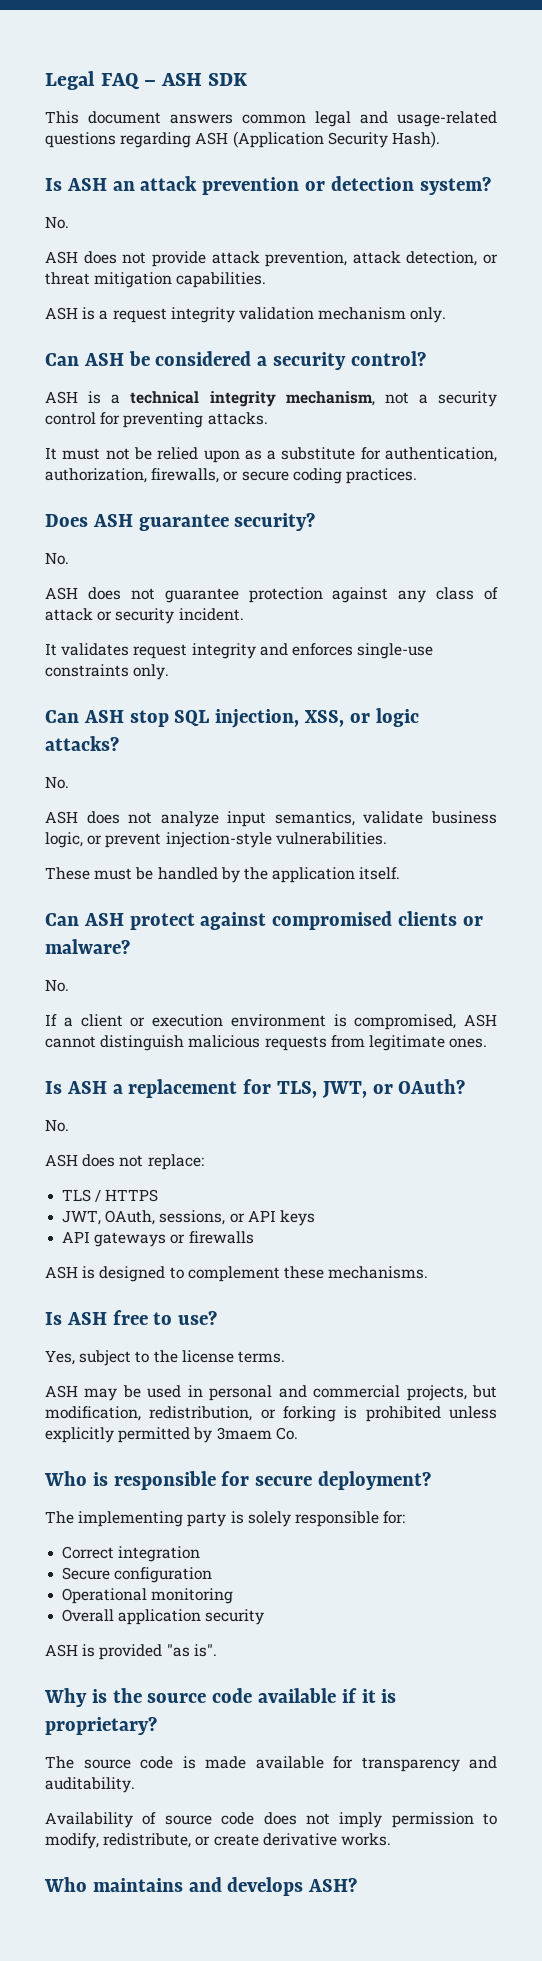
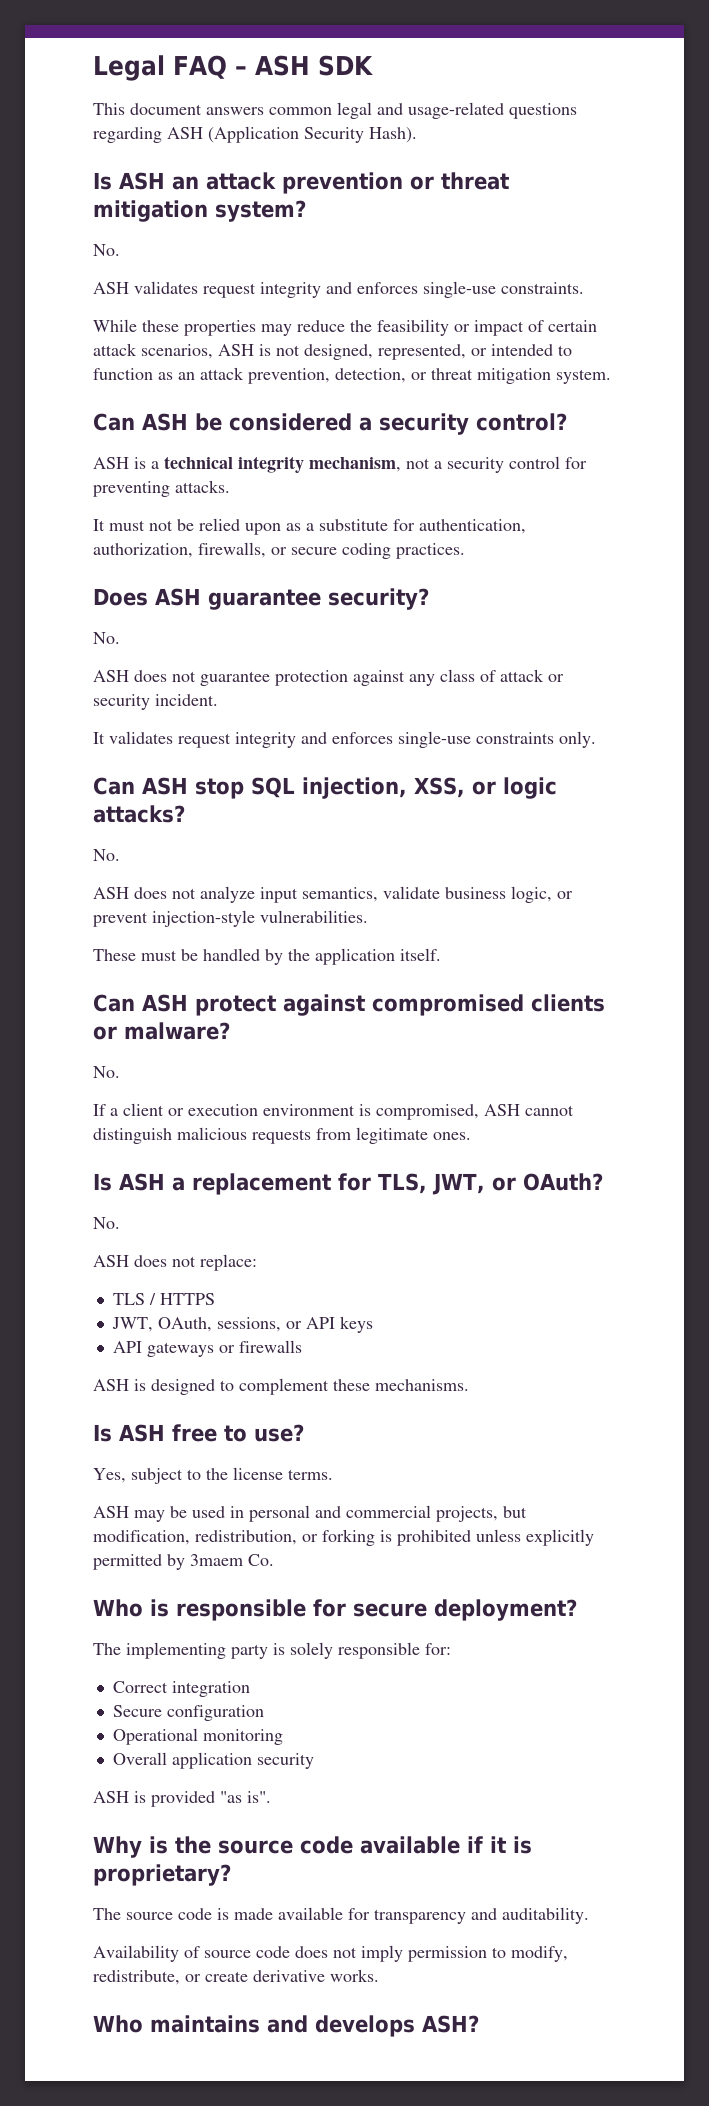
- Is ASH an attack prevention or detection system?
+ Is ASH an attack prevention or threat mitigation system?
- ASH does not provide attack prevention, attack detection, or threat mitigation capabilities.
- ASH is a request integrity validation mechanism only.
+ ASH validates request integrity and enforces single-use constraints.
+ While these properties may reduce the feasibility or impact of certain attack scenarios, ASH is not designed, represented, or intended to function as an attack prevention, detection, or threat mitigation system.

